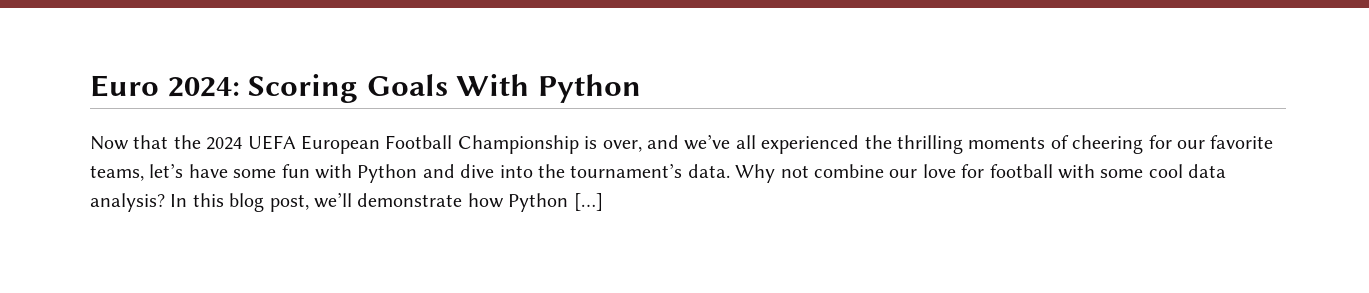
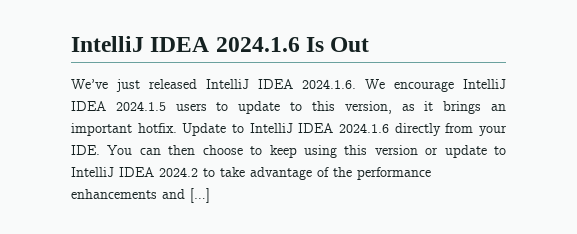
- Euro 2024: Scoring Goals With Python
- Now that the 2024 UEFA European Football Championship is over, and we’ve all experienced the thrilling moments of cheering for our favorite teams, let’s have some fun with Python and dive into the tournament’s data. Why not combine our love for football with some cool data analysis? In this blog post, we’ll demonstrate how Python […]
+ IntelliJ IDEA 2024.1.6 Is Out
+ We’ve just released IntelliJ IDEA 2024.1.6. We encourage IntelliJ IDEA 2024.1.5 users to update to this version, as it brings an important hotfix. Update to IntelliJ IDEA 2024.1.6 directly from your IDE. You can then choose to keep using this version or update to IntelliJ IDEA 2024.2 to take advantage of the performance enhancements and […]

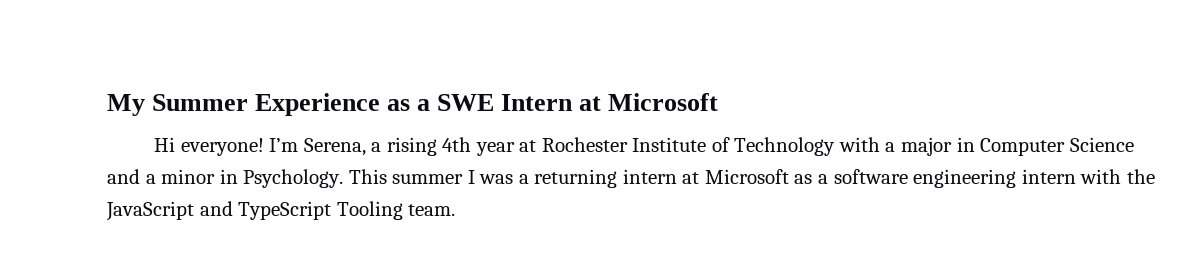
- IntelliJ IDEA 2024.1.6 Is Out
- We’ve just released IntelliJ IDEA 2024.1.6. We encourage IntelliJ IDEA 2024.1.5 users to update to this version, as it brings an important hotfix. Update to IntelliJ IDEA 2024.1.6 directly from your IDE. You can then choose to keep using this version or update to IntelliJ IDEA 2024.2 to take advantage of the performance enhancements and […]
+ My Summer Experience as a SWE Intern at Microsoft
+ Hi everyone! I’m Serena, a rising 4th year at Rochester Institute of Technology with a major in Computer Science and a minor in Psychology. This summer I was a returning intern at Microsoft as a software engineering intern with the JavaScript and TypeScript Tooling team.

